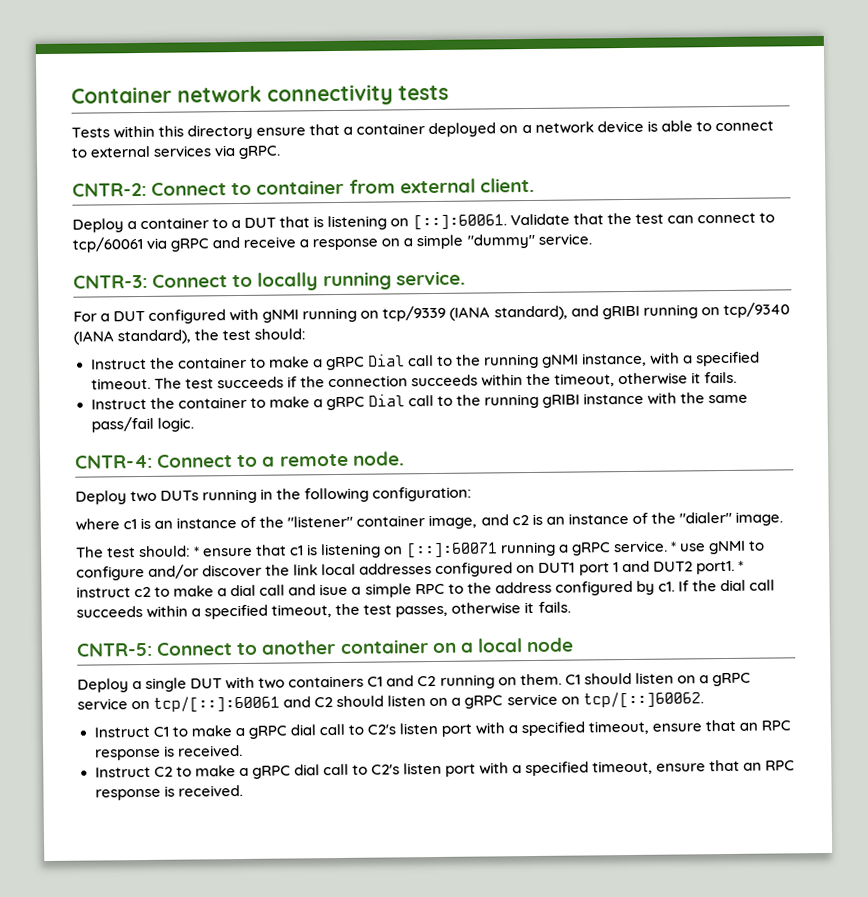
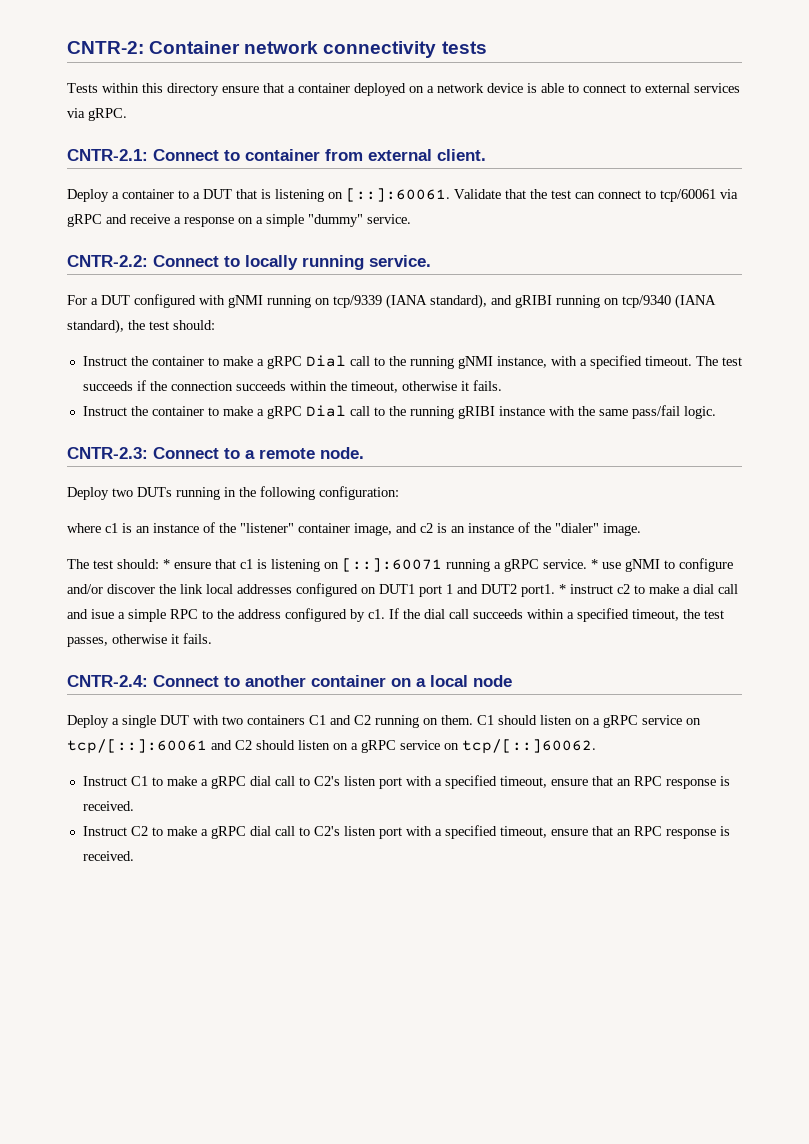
- Container network connectivity tests
+ CNTR-2: Container network connectivity tests
- CNTR-2: Connect to container from external client.
+ CNTR-2.1: Connect to container from external client.
- CNTR-3: Connect to locally running service.
+ CNTR-2.2: Connect to locally running service.
- CNTR-4: Connect to a remote node.
+ CNTR-2.3: Connect to a remote node.
- CNTR-5: Connect to another container on a local node
+ CNTR-2.4: Connect to another container on a local node

